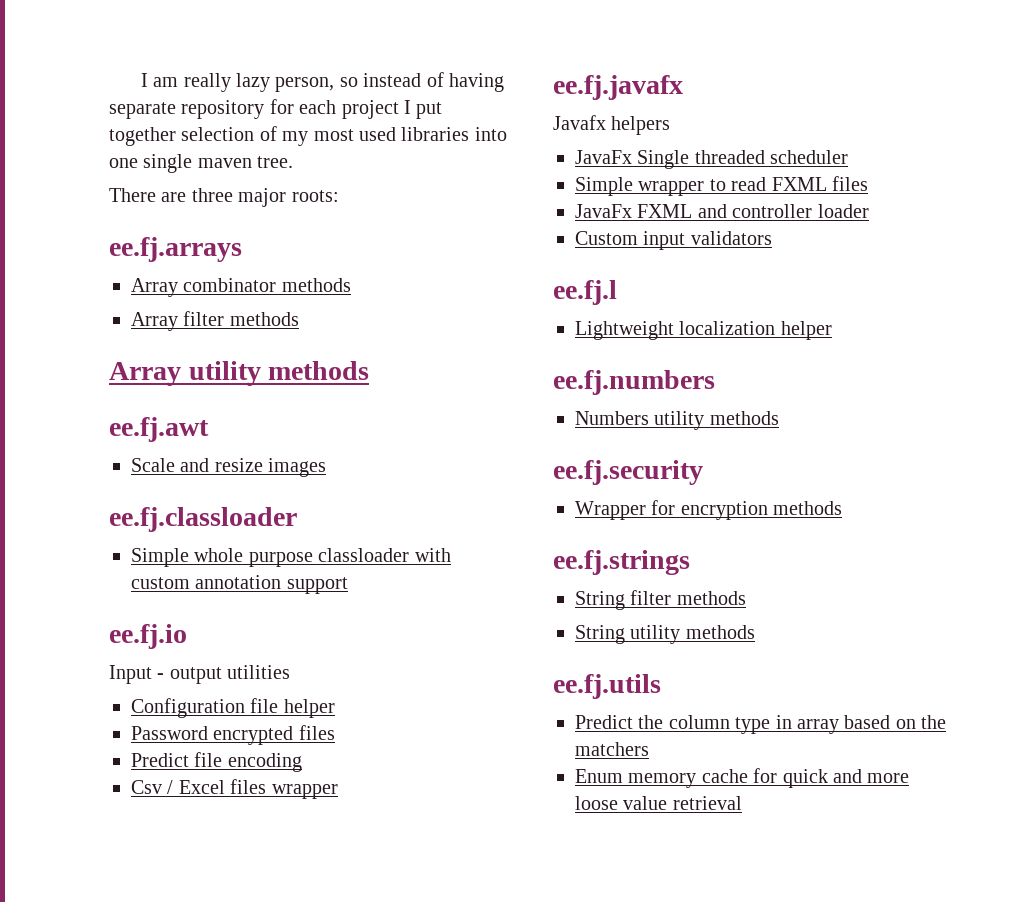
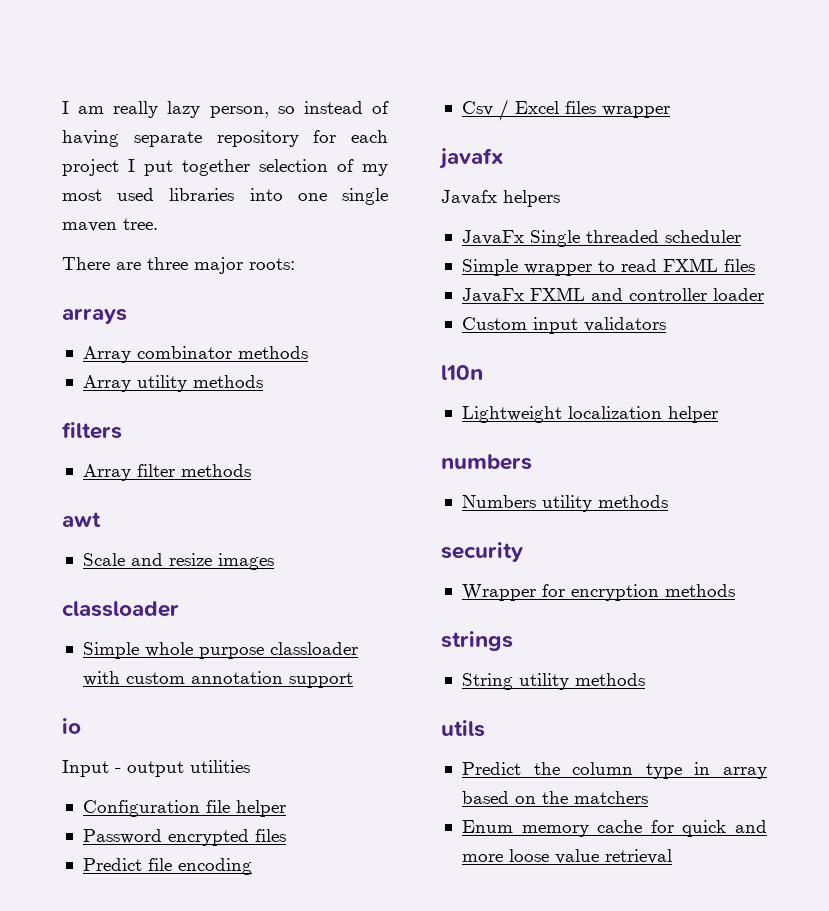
- ee.fj.arrays
+ arrays
+ Array utility methods
+ filters
- Array utility methods
- ee.fj.awt
+ awt
  Scale and resize images
- ee.fj.classloader
+ classloader
- ee.fj.io
+ io
- ee.fj.javafx
+ javafx
- ee.fj.l
+ l10n
- ee.fj.numbers
+ numbers
- ee.fj.security
+ security
- ee.fj.strings
- String filter methods
+ strings
- ee.fj.utils
+ utils

